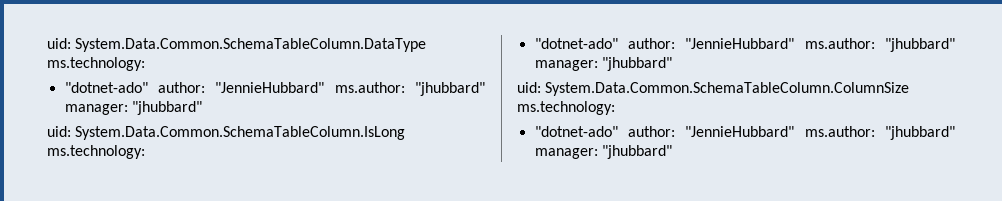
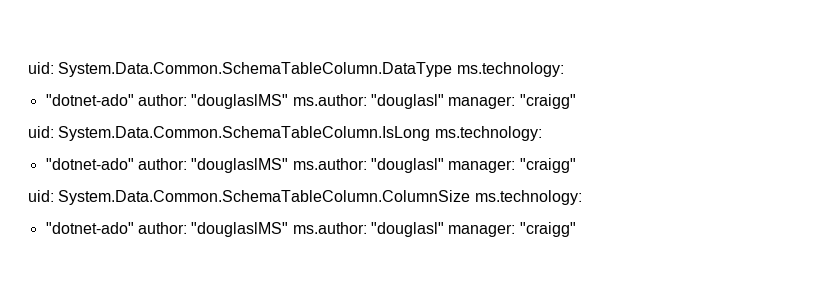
  uid: System.Data.Common.SchemaTableColumn.DataType ms.technology:
- "dotnet-ado" author: "JennieHubbard" ms.author: "jhubbard" manager: "jhubbard"
+ "dotnet-ado" author: "douglaslMS" ms.author: "douglasl" manager: "craigg"
  uid: System.Data.Common.SchemaTableColumn.IsLong ms.technology:
- "dotnet-ado" author: "JennieHubbard" ms.author: "jhubbard" manager: "jhubbard"
+ "dotnet-ado" author: "douglaslMS" ms.author: "douglasl" manager: "craigg"
  uid: System.Data.Common.SchemaTableColumn.ColumnSize ms.technology:
- "dotnet-ado" author: "JennieHubbard" ms.author: "jhubbard" manager: "jhubbard"
+ "dotnet-ado" author: "douglaslMS" ms.author: "douglasl" manager: "craigg"

